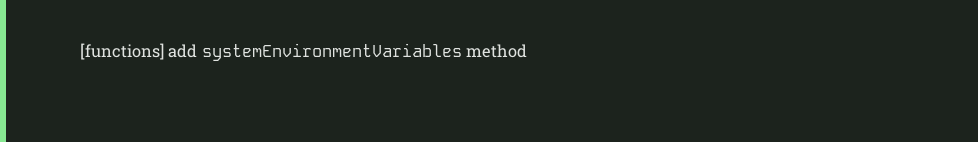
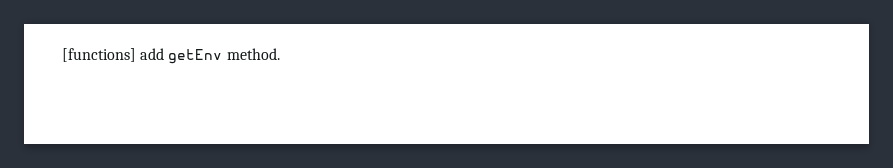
- [functions] add systemEnvironmentVariables method
+ [functions] add getEnv method.

